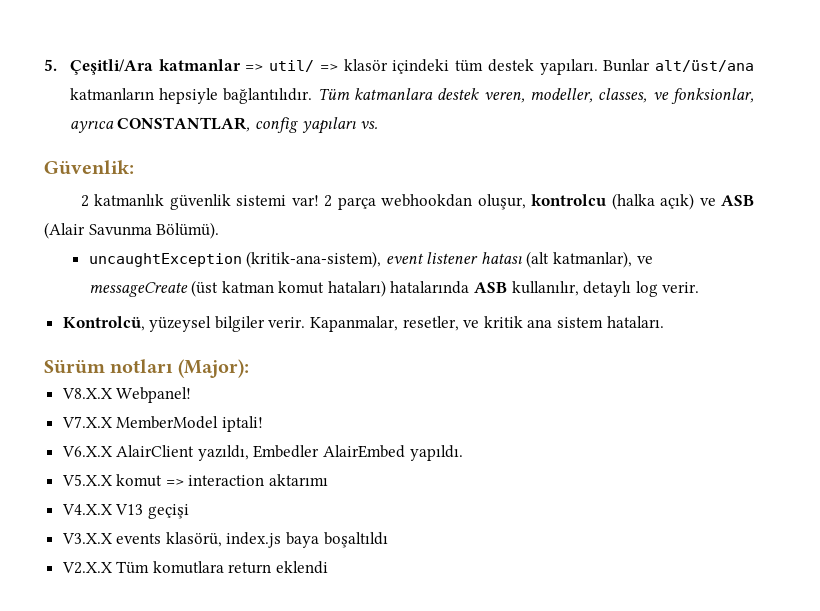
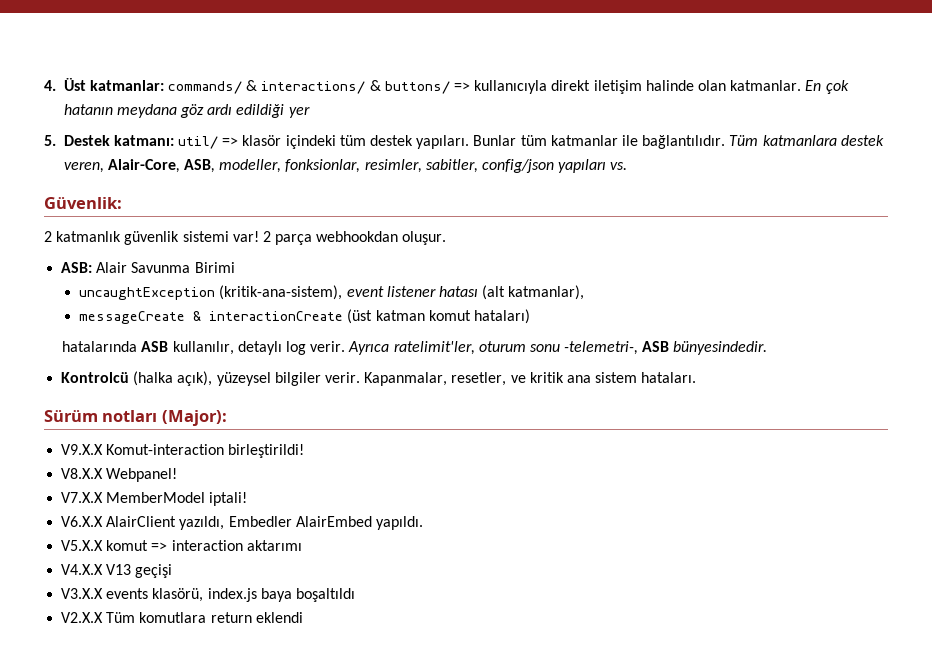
- 5. Çeşitli/Ara katmanlar => util/ => klasör içindeki tüm destek yapıları.
+ 4. Üst katmanlar: commands/ & interactions/ & buttons/ => kullanıcıyla direkt iletişim halinde olan katmanlar. En çok hatanın meydana göz ardı edildiği yer
+ 5. Destek katmanı: util/ => klasör içindeki tüm destek yapıları.
- Bunlar alt/üst/ana katmanların hepsiyle bağlantılıdır.
+ Bunlar tüm katmanlar ile bağlantılıdır.
- Tüm katmanlara destek veren, modeller, classes, ve fonksionlar, ayrıca CONSTANTLAR, config yapıları vs.
+ Tüm katmanlara destek veren, Alair-Core, ASB, modeller, fonksionlar, resimler, sabitler, config/json yapıları vs.
- 2 parça webhookdan oluşur, kontrolcu (halka açık) ve ASB (Alair Savunma Bölümü).
+ 2 parça webhookdan oluşur.
+ ASB: Alair Savunma Birimi
- uncaughtException (kritik-ana-sistem), event listener hatası (alt katmanlar), ve messageCreate (üst katman komut hataları) hatalarında ASB kullanılır, detaylı log verir.
- Kontrolcü, yüzeysel bilgiler verir.
+ uncaughtException (kritik-ana-sistem), event listener hatası (alt katmanlar),
+ messageCreate & interactionCreate (üst katman komut hataları)
+ hatalarında ASB kullanılır, detaylı log verir. Ayrıca ratelimit'ler, oturum sonu -telemetri-, ASB bünyesindedir.
+ Kontrolcü (halka açık), yüzeysel bilgiler verir.
+ V9.X.X Komut-interaction birleştirildi!

